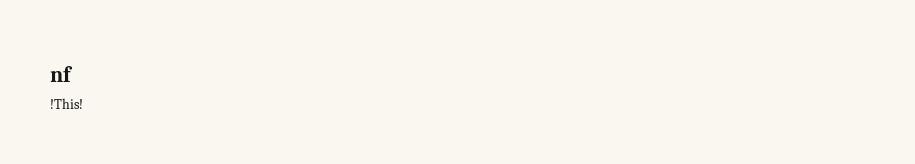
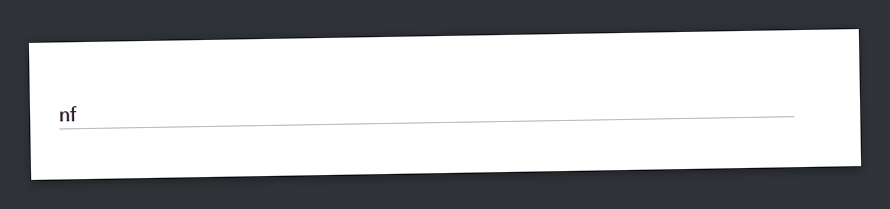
- !This!

